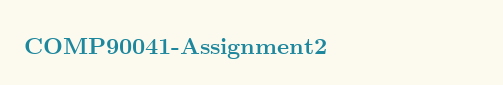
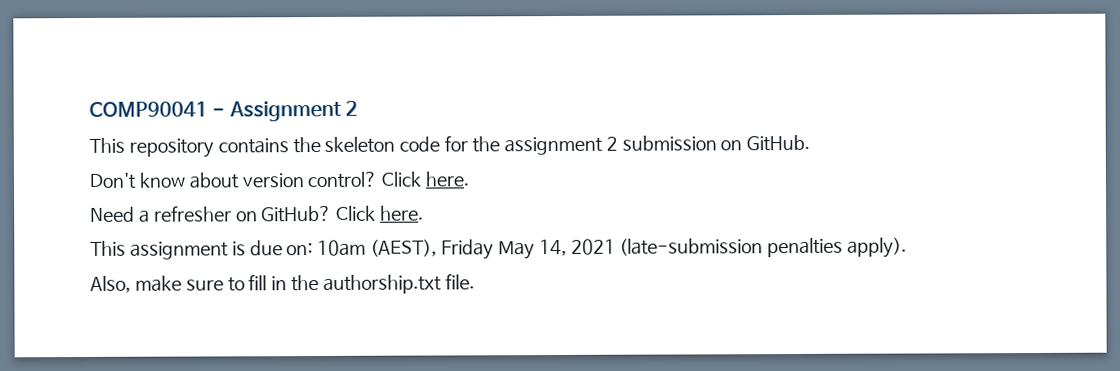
- COMP90041-Assignment2
+ COMP90041 - Assignment 2
+ This repository contains the skeleton code for the assignment 2 submission on GitHub.
+ Don't know about version control? Click here.
+ Need a refresher on GitHub? Click here.
+ This assignment is due on: 10am (AEST), Friday May 14, 2021 (late-submission penalties apply).
+ Also, make sure to fill in the authorship.txt file.

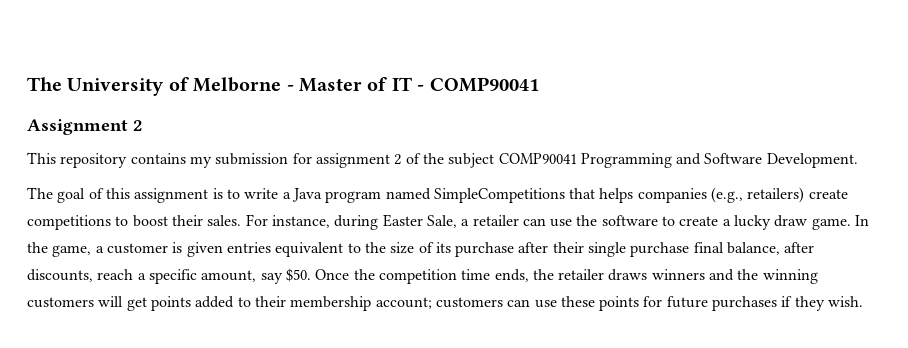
- COMP90041 - Assignment 2
+ The University of Melborne - Master of IT - COMP90041
+ Assignment 2
- This repository contains the skeleton code for the assignment 2 submission on GitHub.
- Don't know about version control? Click here.
- Need a refresher on GitHub? Click here.
- This assignment is due on: 10am (AEST), Friday May 14, 2021 (late-submission penalties apply).
- Also, make sure to fill in the authorship.txt file.
+ This repository contains my submission for assignment 2 of the subject COMP90041 Programming and Software Development.
+ The goal of this assignment is to write a Java program named SimpleCompetitions that helps companies (e.g., retailers) create competitions to boost their sales. For instance, during Easter Sale, a retailer can use the software to create a lucky draw game. In the game, a customer is given entries equivalent to the size of its purchase after their single purchase final balance, after discounts, reach a specific amount, say $50. Once the competition time ends, the retailer draws winners and the winning customers will get points added to their membership account; customers can use these points for future purchases if they wish.

